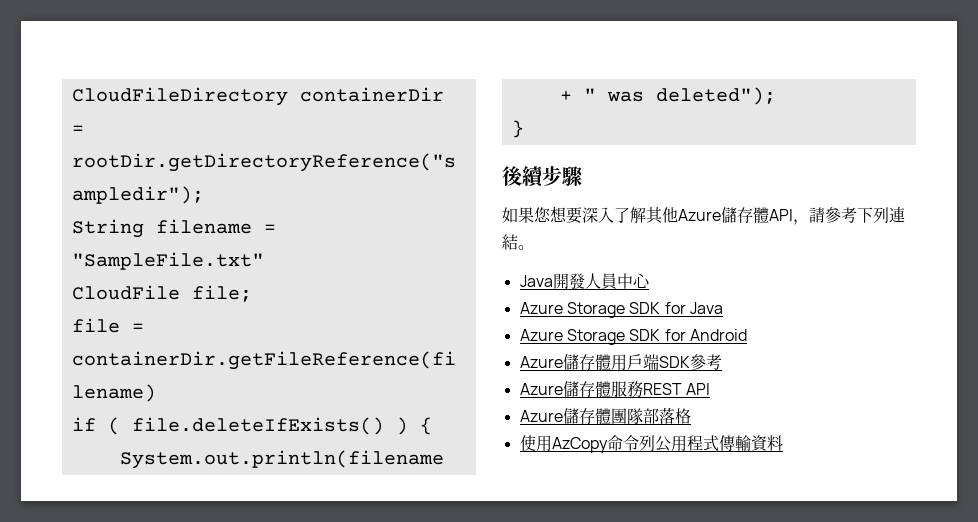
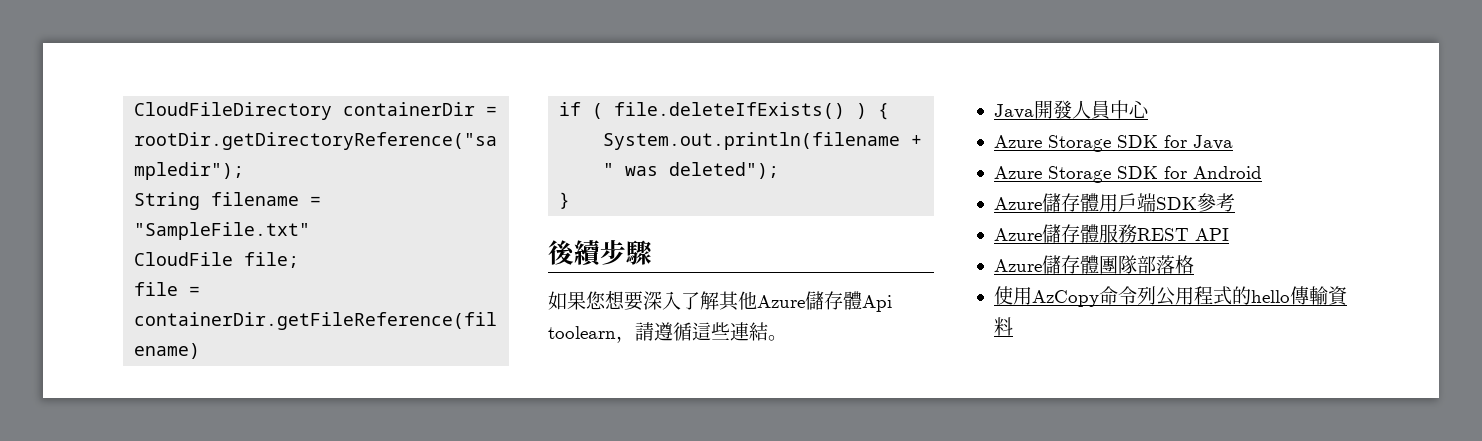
- 如果您想要深入了解其他Azure儲存體API，請參考下列連結。
+ 如果您想要深入了解其他Azure儲存體Api toolearn，請遵循這些連結。
- 使用AzCopy命令列公用程式傳輸資料
+ 使用AzCopy命令列公用程式的hello傳輸資料

